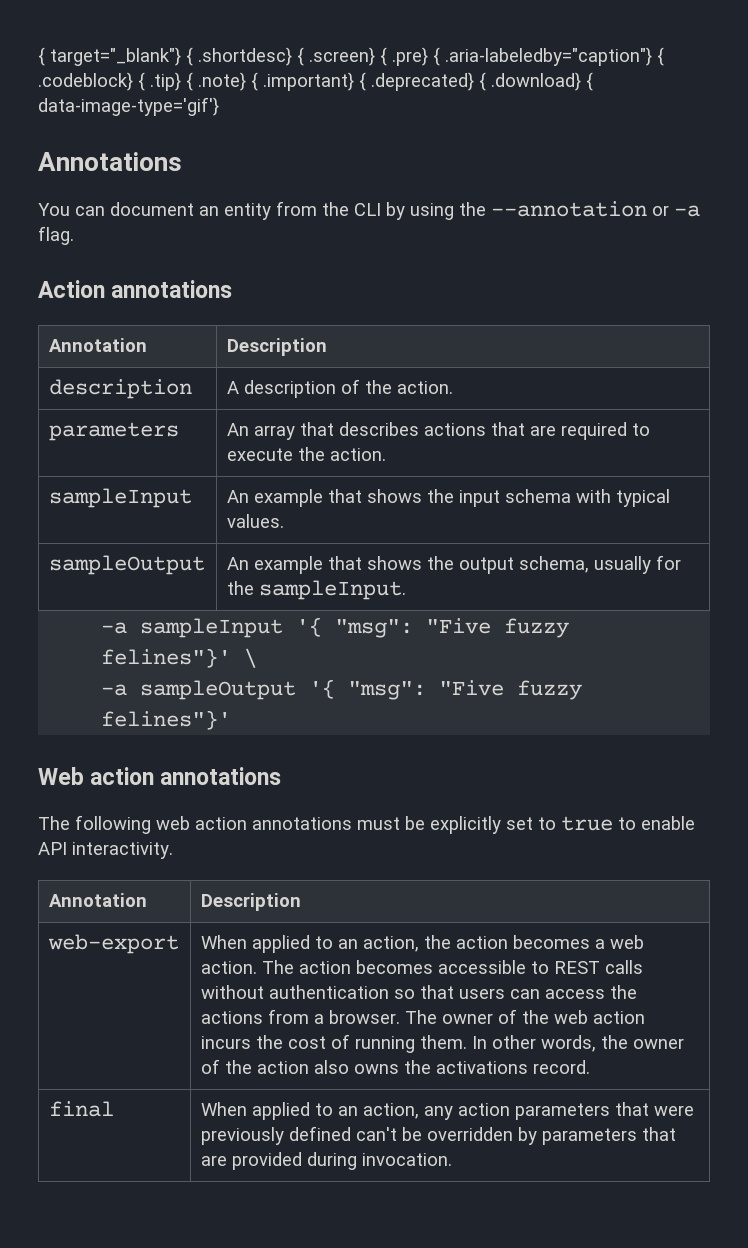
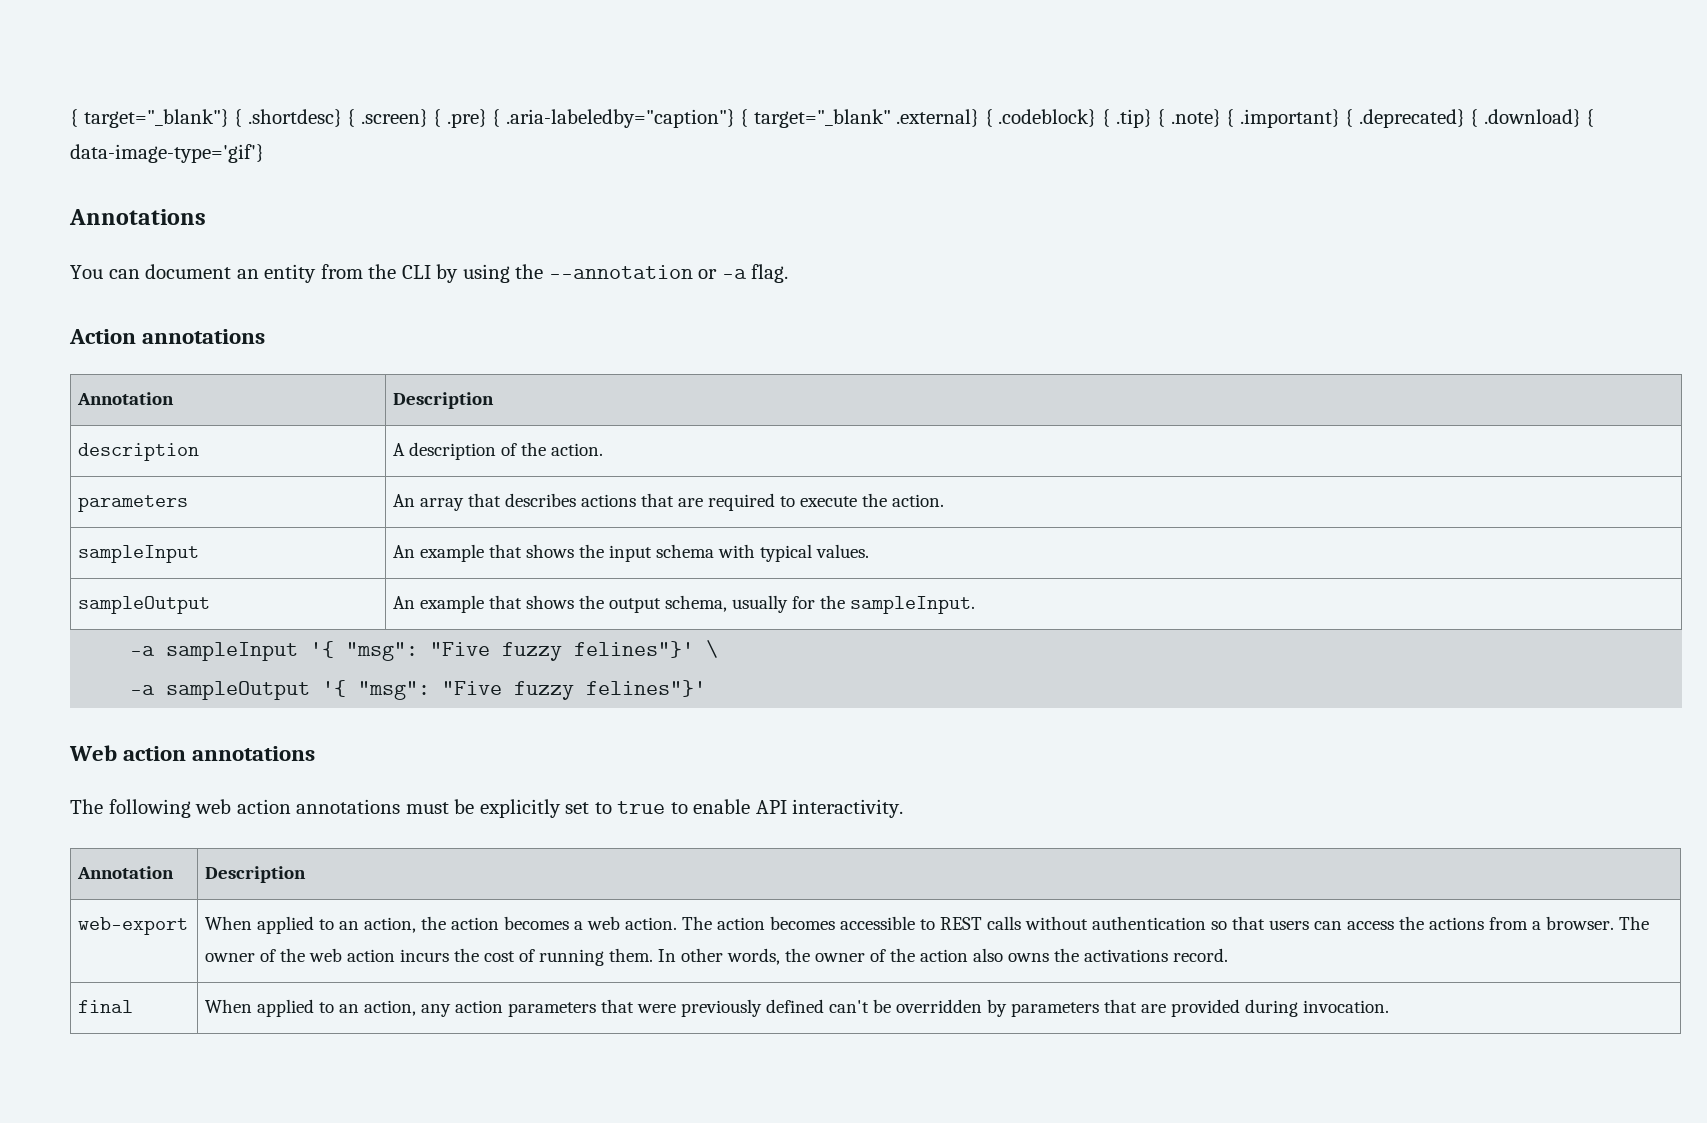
- { target="_blank"} { .shortdesc} { .screen} { .pre} { .aria-labeledby="caption"} { .codeblock} { .tip} { .note} { .important} { .deprecated} { .download} { data-image-type='gif'}
+ { target="_blank"} { .shortdesc} { .screen} { .pre} { .aria-labeledby="caption"} { target="_blank" .external} { .codeblock} { .tip} { .note} { .important} { .deprecated} { .download} { data-image-type='gif'}

